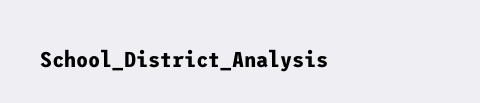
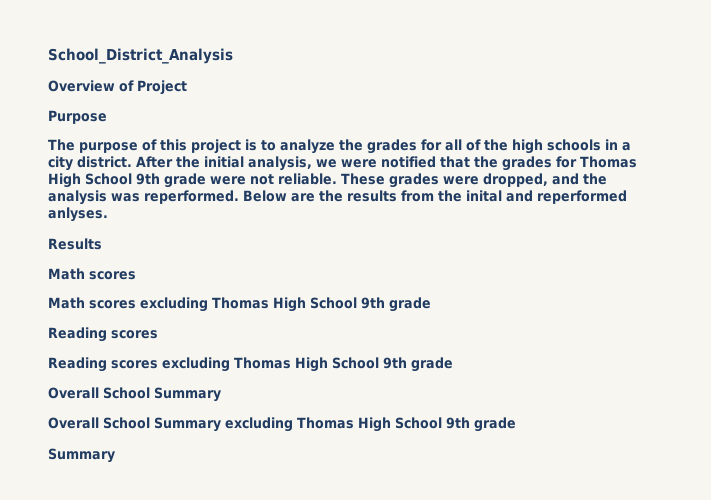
+ Overview of Project
+ Purpose
+ The purpose of this project is to analyze the grades for all of the high schools in a city district. After the initial analysis, we were notified that the grades for Thomas High School 9th grade were not reliable. These grades were dropped, and the analysis was reperformed. Below are the results from the inital and reperformed anlyses.
+ Results
+ Math scores
+ Math scores excluding Thomas High School 9th grade
+ Reading scores
+ Reading scores excluding Thomas High School 9th grade
+ Overall School Summary
+ Overall School Summary excluding Thomas High School 9th grade
+ Summary

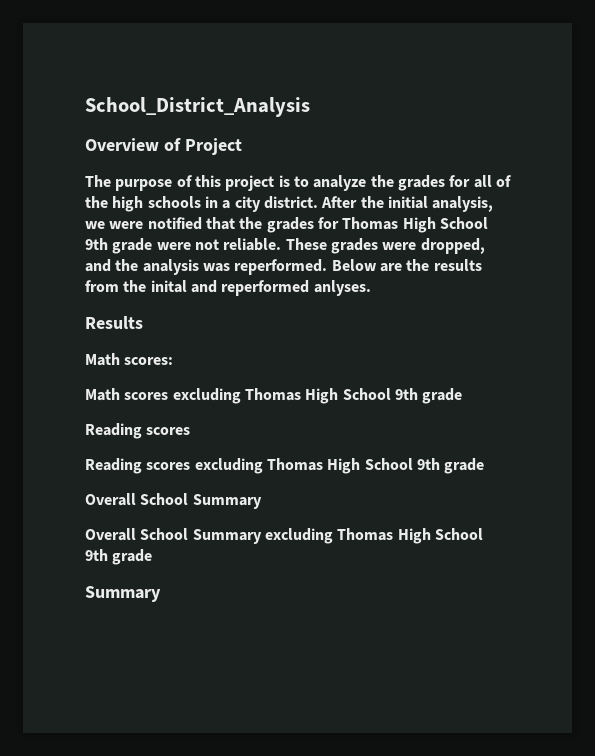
- Purpose
  Results
- Math scores
+ Math scores:

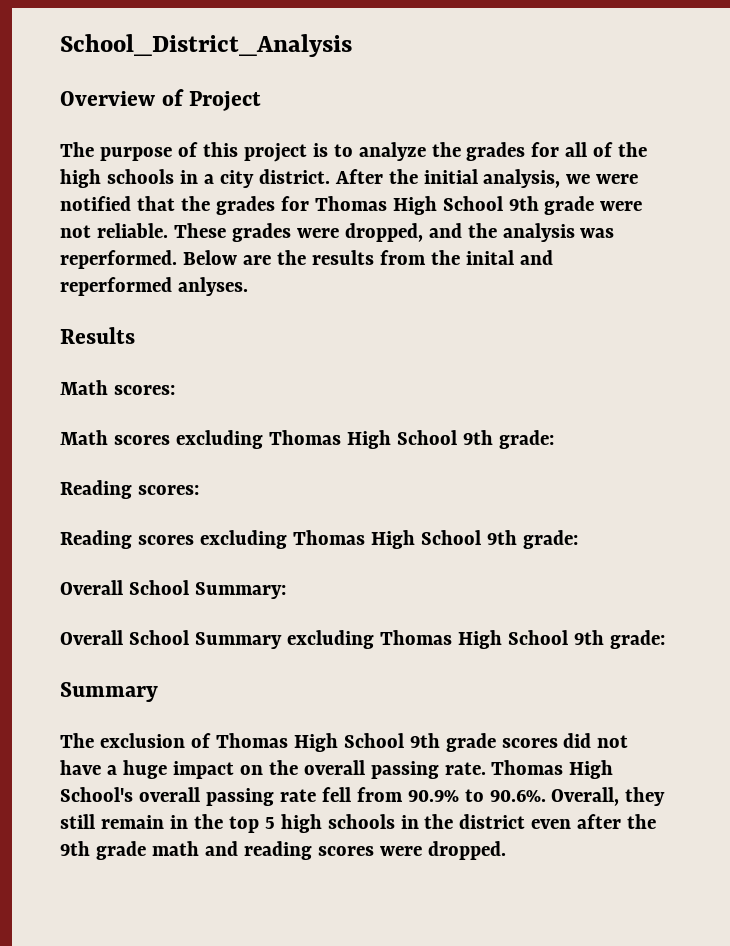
- Math scores excluding Thomas High School 9th grade
- Reading scores
+ Math scores excluding Thomas High School 9th grade:
+ Reading scores:
- Reading scores excluding Thomas High School 9th grade
- Overall School Summary
+ Reading scores excluding Thomas High School 9th grade:
+ Overall School Summary:
- Overall School Summary excluding Thomas High School 9th grade
+ Overall School Summary excluding Thomas High School 9th grade:
  Summary
+ The exclusion of Thomas High School 9th grade scores did not have a huge impact on the overall passing rate. Thomas High School's overall passing rate fell from 90.9% to 90.6%. Overall, they still remain in the top 5 high schools in the district even after the 9th grade math and reading scores were dropped.

